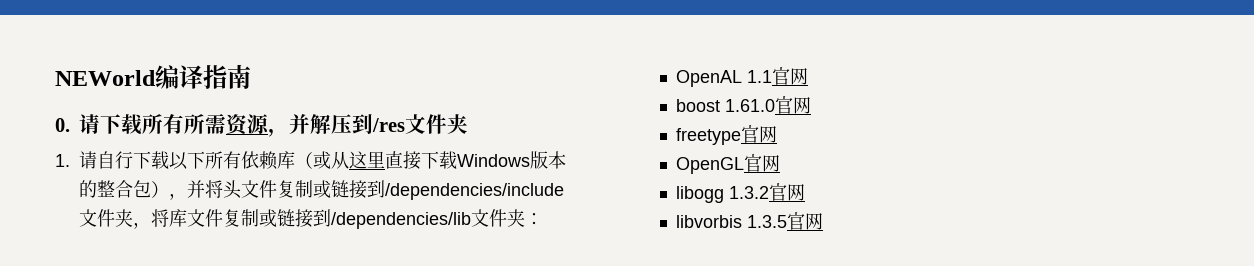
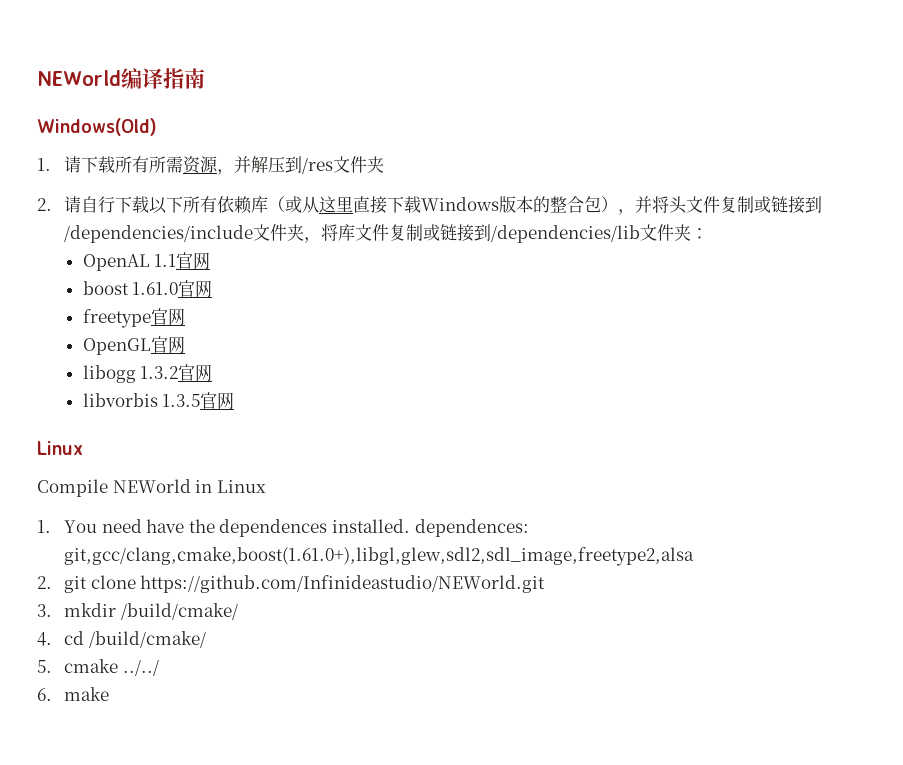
- 0.请下载所有所需资源，并解压到/res文件夹
+ Windows(Old)
+ 1.请下载所有所需资源，并解压到/res文件夹
- 1.请自行下载以下所有依赖库（或从这里直接下载Windows版本的整合包），并将头文件复制或链接到/dependencies/include文件夹，将库文件复制或链接到/dependencies/lib文件夹：
+ 2.请自行下载以下所有依赖库（或从这里直接下载Windows版本的整合包），并将头文件复制或链接到/dependencies/include文件夹，将库文件复制或链接到/dependencies/lib文件夹：
  libvorbis 1.3.5官网
+ Linux
+ Compile NEWorld in Linux
+ 1. You need have the dependences installed. dependences: git,gcc/clang,cmake,boost(1.61.0+),libgl,glew,sdl2,sdl_image,freetype2,alsa
+ 2. git clone https://github.com/Infinideastudio/NEWorld.git
+ 3. mkdir /build/cmake/
+ 4. cd /build/cmake/
+ 5. cmake ../../
+ 6. make

